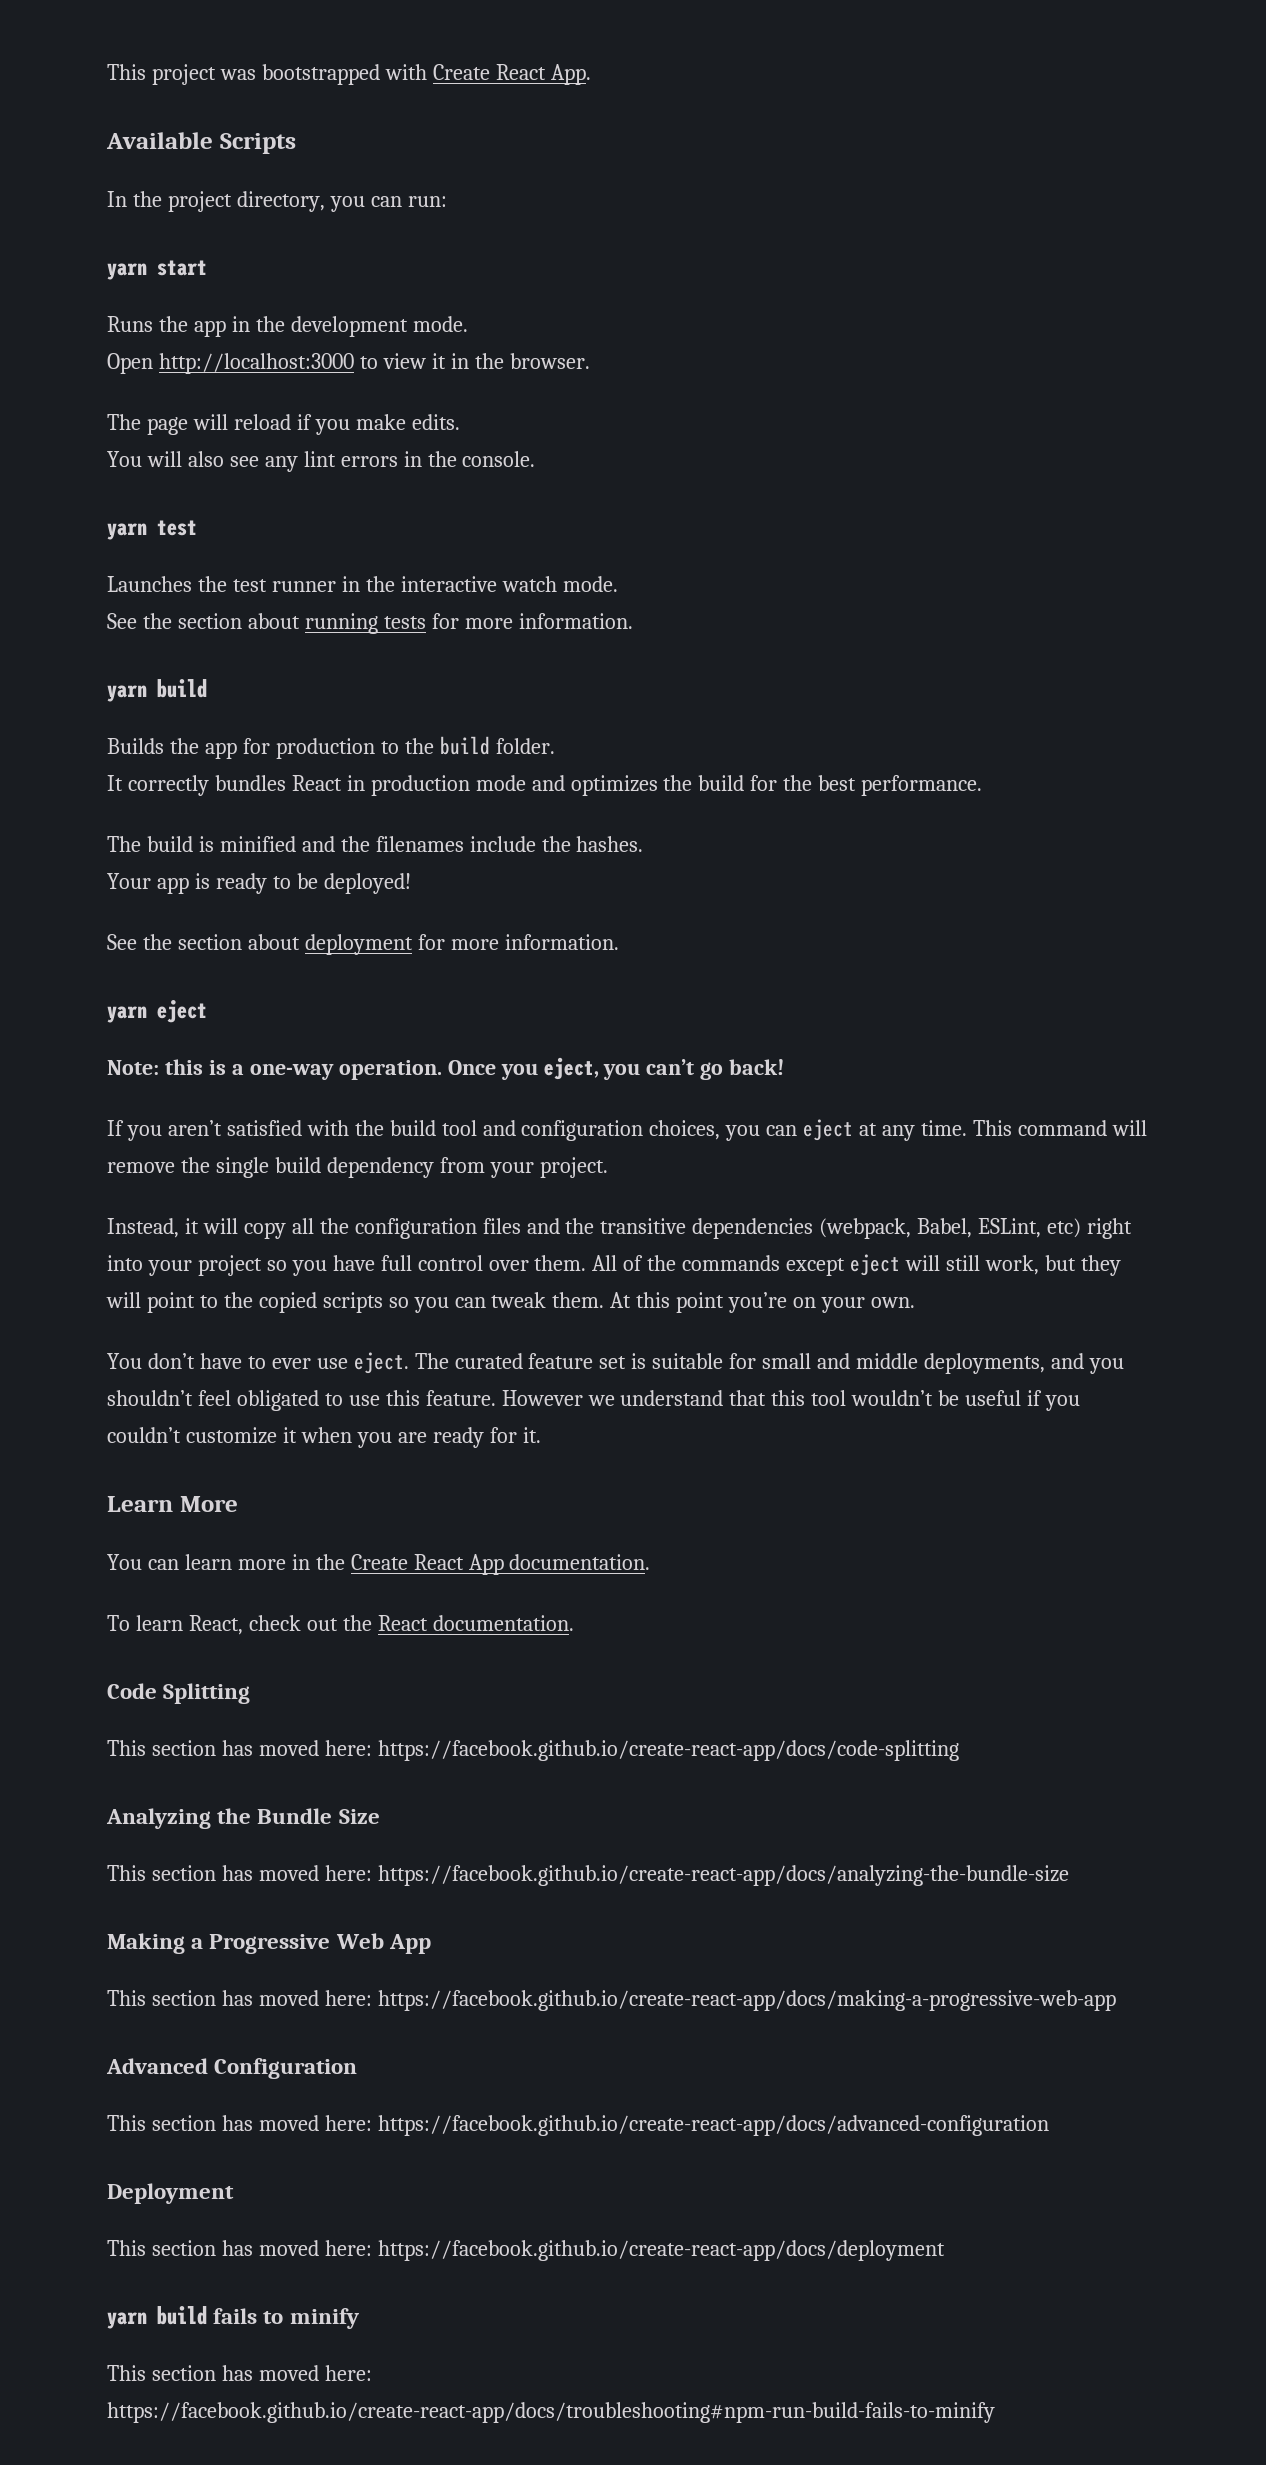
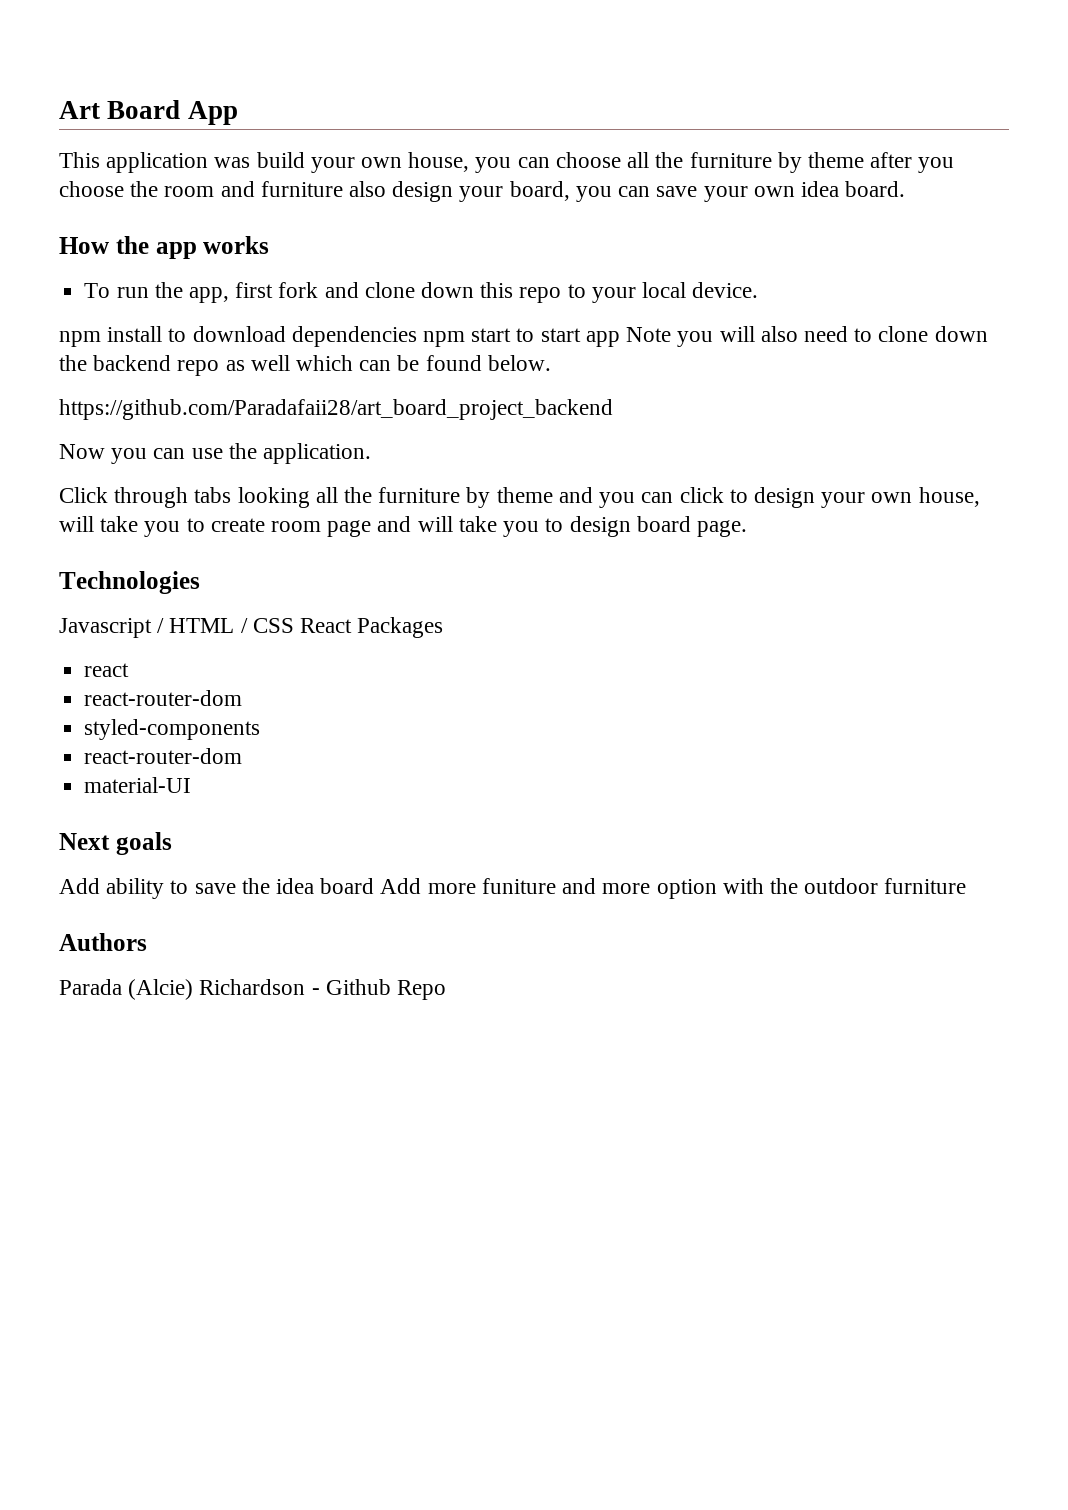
- This project was bootstrapped with Create React App.
- Available Scripts
- In the project directory, you can run:
- yarn start
- Runs the app in the development mode.
- Open http://localhost:3000 to view it in the browser.
- The page will reload if you make edits.
- You will also see any lint errors in the console.
- yarn test
- Launches the test runner in the interactive watch mode.
- See the section about running tests for more information.
- yarn build
- Builds the app for production to the build folder.
- It correctly bundles React in production mode and optimizes the build for the best performance.
- The build is minified and the filenames include the hashes.
- Your app is ready to be deployed!
- See the section about deployment for more information.
- yarn eject
- Note: this is a one-way operation. Once you eject, you can’t go back!
- If you aren’t satisfied with the build tool and configuration choices, you can eject at any time. This command will remove the single build dependency from your project.
- Instead, it will copy all the configuration files and the transitive dependencies (webpack, Babel, ESLint, etc) right into your project so you have full control over them. All of the commands except eject will still work, but they will point to the copied scripts so you can tweak them. At this point you’re on your own.
- You don’t have to ever use eject. The curated feature set is suitable for small and middle deployments, and you shouldn’t feel obligated to use this feature. However we understand that this tool wouldn’t be useful if you couldn’t customize it when you are ready for it.
- Learn More
- You can learn more in the Create React App documentation.
- To learn React, check out the React documentation.
- Code Splitting
- This section has moved here: https://facebook.github.io/create-react-app/docs/code-splitting
- Analyzing the Bundle Size
- This section has moved here: https://facebook.github.io/create-react-app/docs/analyzing-the-bundle-size
- Making a Progressive Web App
- This section has moved here: https://facebook.github.io/create-react-app/docs/making-a-progressive-web-app
- Advanced Configuration
- This section has moved here: https://facebook.github.io/create-react-app/docs/advanced-configuration
- Deployment
- This section has moved here: https://facebook.github.io/create-react-app/docs/deployment
- yarn build fails to minify
- This section has moved here: https://facebook.github.io/create-react-app/docs/troubleshooting#npm-run-build-fails-to-minify
+ Art Board App
+ This application was build your own house, you can choose all the furniture by theme after you choose the room and furniture also design your board, you can save your own idea board.
+ How the app works
+ To run the app, first fork and clone down this repo to your local device.
+ npm install to download dependencies npm start to start app Note you will also need to clone down the backend repo as well which can be found below.
+ https://github.com/Paradafaii28/art_board_project_backend
+ Now you can use the application.
+ Click through tabs looking all the furniture by theme and you can click to design your own house, will take you to create room page and will take you to design board page.
+ Technologies
+ Javascript / HTML / CSS React Packages
+ react
+ react-router-dom
+ styled-components
+ react-router-dom
+ material-UI
+ Next goals
+ Add ability to save the idea board Add more funiture and more option with the outdoor furniture
+ Authors
+ Parada (Alcie) Richardson - Github Repo

